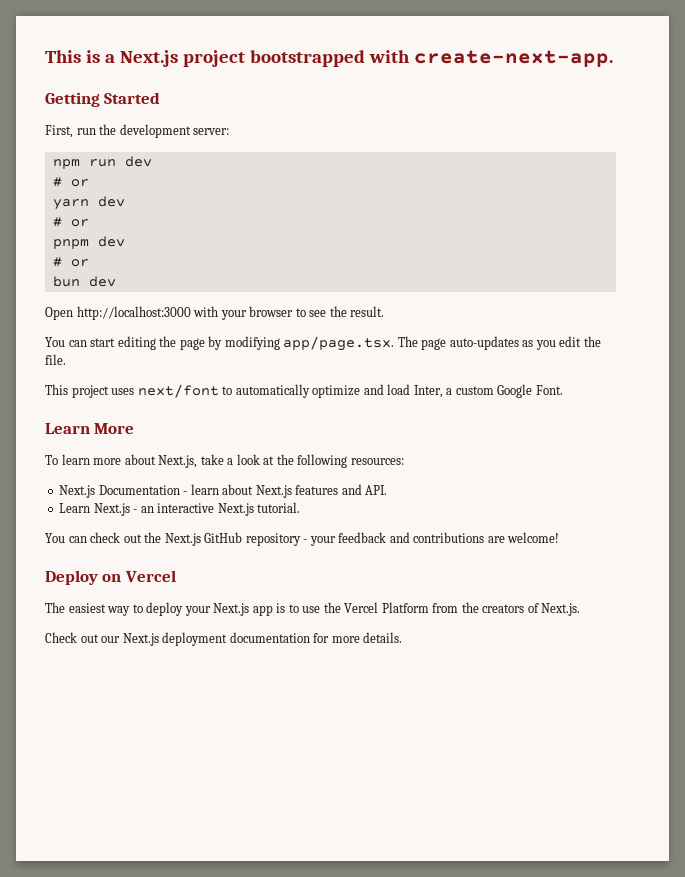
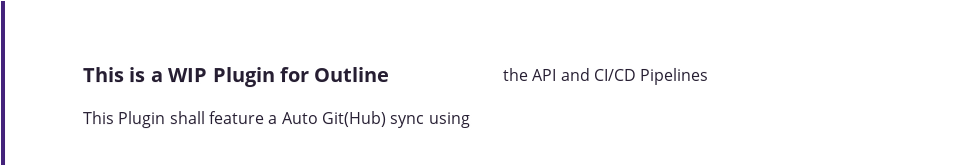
- This is a Next.js project bootstrapped with create-next-app.
- Getting Started
- First, run the development server:
- npm run dev
- # or
- yarn dev
- # or
- pnpm dev
- # or
- bun dev
- Open http://localhost:3000 with your browser to see the result.
- You can start editing the page by modifying app/page.tsx. The page auto-updates as you edit the file.
- This project uses next/font to automatically optimize and load Inter, a custom Google Font.
- Learn More
- To learn more about Next.js, take a look at the following resources:
- Next.js Documentation - learn about Next.js features and API.
- Learn Next.js - an interactive Next.js tutorial.
- You can check out the Next.js GitHub repository - your feedback and contributions are welcome!
- Deploy on Vercel
- The easiest way to deploy your Next.js app is to use the Vercel Platform from the creators of Next.js.
- Check out our Next.js deployment documentation for more details.
+ This is a WIP Plugin for Outline
+ This Plugin shall feature a Auto Git(Hub) sync using the API and CI/CD Pipelines

